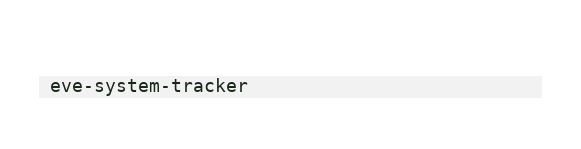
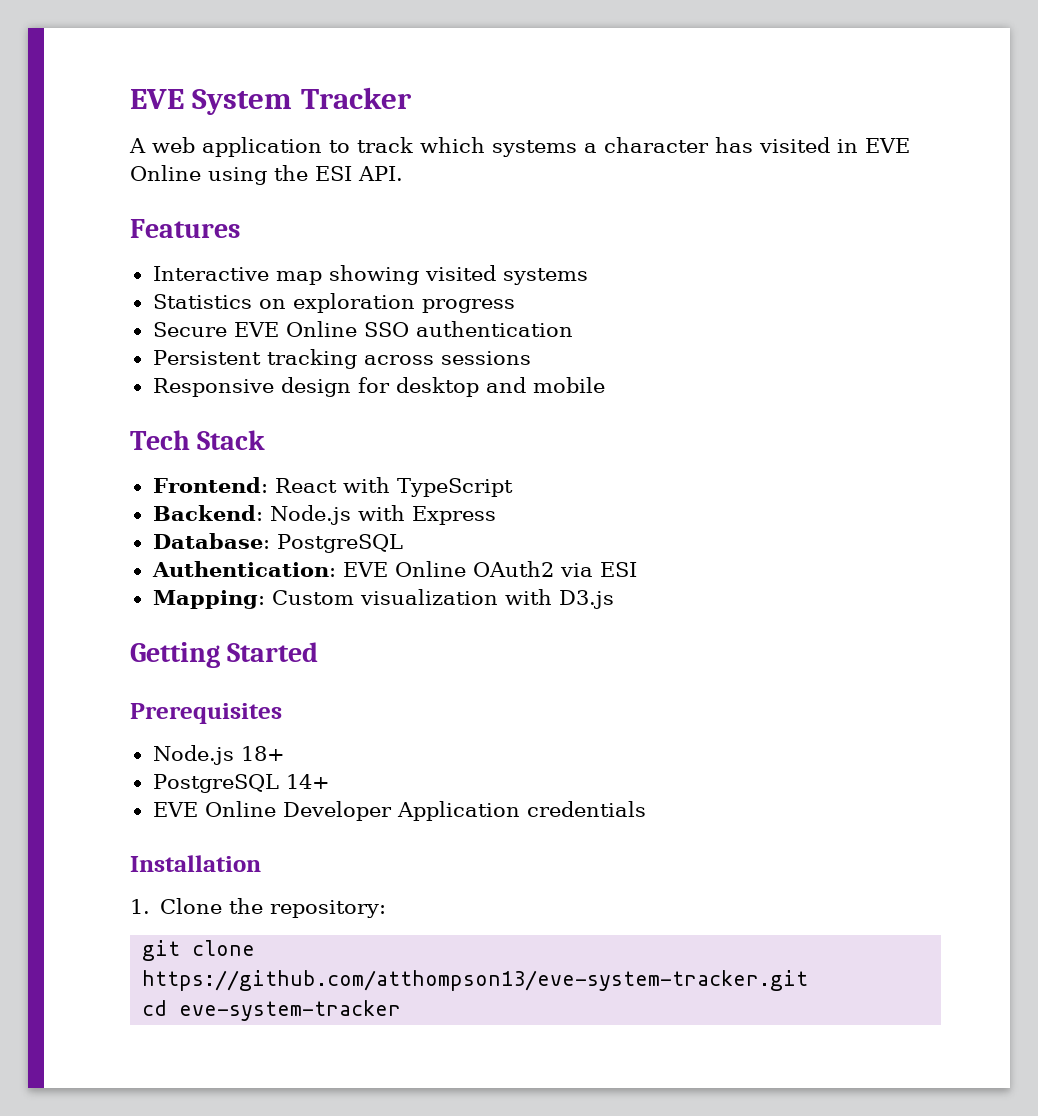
- eve-system-tracker
+ EVE System Tracker
+ A web application to track which systems a character has visited in EVE Online using the ESI API.
+ Features
+ Interactive map showing visited systems
+ Statistics on exploration progress
+ Secure EVE Online SSO authentication
+ Persistent tracking across sessions
+ Responsive design for desktop and mobile
+ Tech Stack
+ Frontend: React with TypeScript
+ Backend: Node.js with Express
+ Database: PostgreSQL
+ Authentication: EVE Online OAuth2 via ESI
+ Mapping: Custom visualization with D3.js
+ Getting Started
+ Prerequisites
+ Node.js 18+
+ PostgreSQL 14+
+ EVE Online Developer Application credentials
+ Installation
+ 1. Clone the repository:
+ git clone https://github.com/atthompson13/eve-system-tracker.git
+ cd eve-system-tracker

